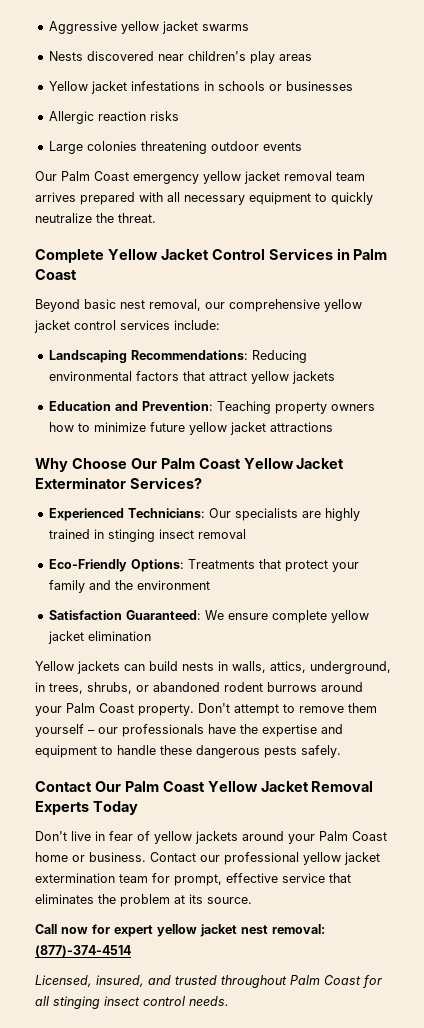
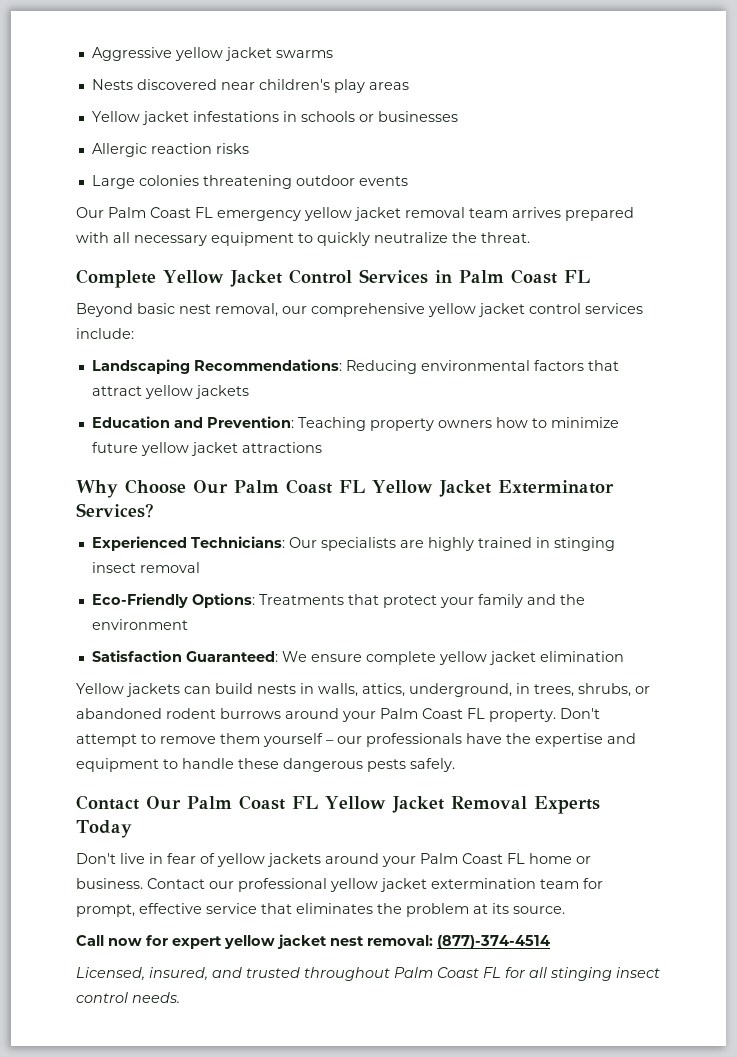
- Our Palm Coast emergency yellow jacket removal team arrives prepared with all necessary equipment to quickly neutralize the threat.
+ Our Palm Coast FL emergency yellow jacket removal team arrives prepared with all necessary equipment to quickly neutralize the threat.
- Complete Yellow Jacket Control Services in Palm Coast
+ Complete Yellow Jacket Control Services in Palm Coast FL
- Why Choose Our Palm Coast Yellow Jacket Exterminator Services?
+ Why Choose Our Palm Coast FL Yellow Jacket Exterminator Services?
- Yellow jackets can build nests in walls, attics, underground, in trees, shrubs, or abandoned rodent burrows around your Palm Coast property.
+ Yellow jackets can build nests in walls, attics, underground, in trees, shrubs, or abandoned rodent burrows around your Palm Coast FL property.
- Contact Our Palm Coast Yellow Jacket Removal Experts Today
+ Contact Our Palm Coast FL Yellow Jacket Removal Experts Today
- Don't live in fear of yellow jackets around your Palm Coast home or business.
+ Don't live in fear of yellow jackets around your Palm Coast FL home or business.
- Licensed, insured, and trusted throughout Palm Coast for all stinging insect control needs.
+ Licensed, insured, and trusted throughout Palm Coast FL for all stinging insect control needs.

